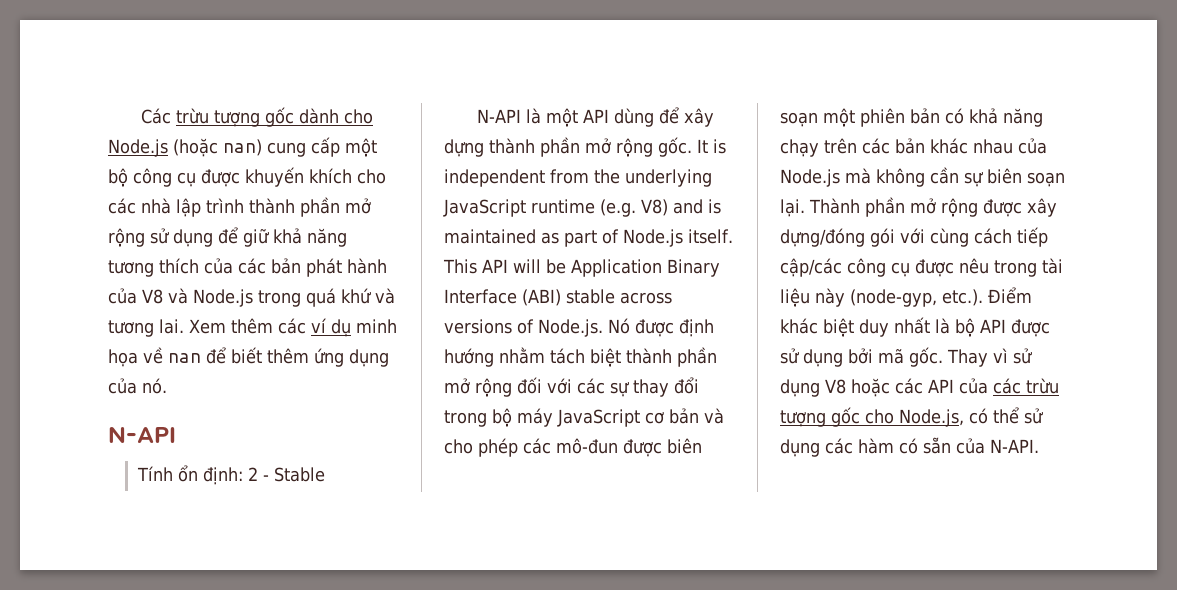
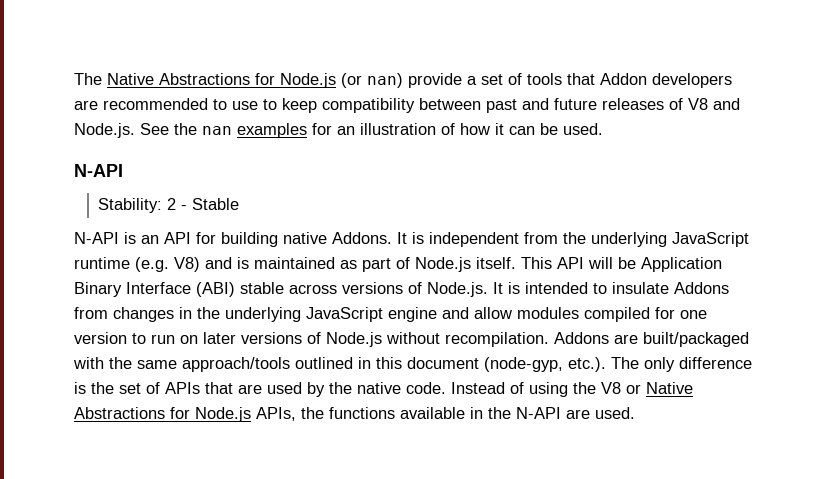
- Các trừu tượng gốc dành cho Node.js (hoặc nan) cung cấp một bộ công cụ được khuyến khích cho các nhà lập trình thành phần mở rộng sử dụng để giữ khả năng tương thích của các bản phát hành của V8 và Node.js trong quá khứ và tương lai. Xem thêm các ví dụ minh họa về nan để biết thêm ứng dụng của nó.
+ The Native Abstractions for Node.js (or nan) provide a set of tools that Addon developers are recommended to use to keep compatibility between past and future releases of V8 and Node.js. See the nan examples for an illustration of how it can be used.
  N-API
- Tính ổn định: 2 - Stable
- N-API là một API dùng để xây dựng thành phần mở rộng gốc.
+ Stability: 2 - Stable
+ N-API is an API for building native Addons.
- This API will be Application Binary Interface (ABI) stable across versions of Node.js. Nó được định hướng nhằm tách biệt thành phần mở rộng đối với các sự thay đổi trong bộ máy JavaScript cơ bản và cho phép các mô-đun được biên soạn một phiên bản có khả năng chạy trên các bản khác nhau của Node.js mà không cần sự biên soạn lại. Thành phần mở rộng được xây dựng/đóng gói với cùng cách tiếp cập/các công cụ được nêu trong tài liệu này (node-gyp, etc.). Điểm khác biệt duy nhất là bộ API được sử dụng bởi mã gốc. Thay vì sử dụng V8 hoặc các API của các trừu tượng gốc cho Node.js, có thể sử dụng các hàm có sẵn của N-API.
+ This API will be Application Binary Interface (ABI) stable across versions of Node.js. It is intended to insulate Addons from changes in the underlying JavaScript engine and allow modules compiled for one version to run on later versions of Node.js without recompilation. Addons are built/packaged with the same approach/tools outlined in this document (node-gyp, etc.). The only difference is the set of APIs that are used by the native code. Instead of using the V8 or Native Abstractions for Node.js APIs, the functions available in the N-API are used.

